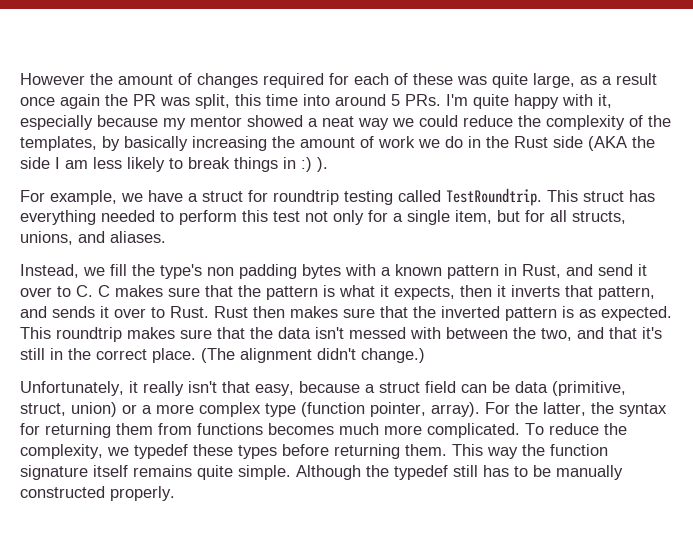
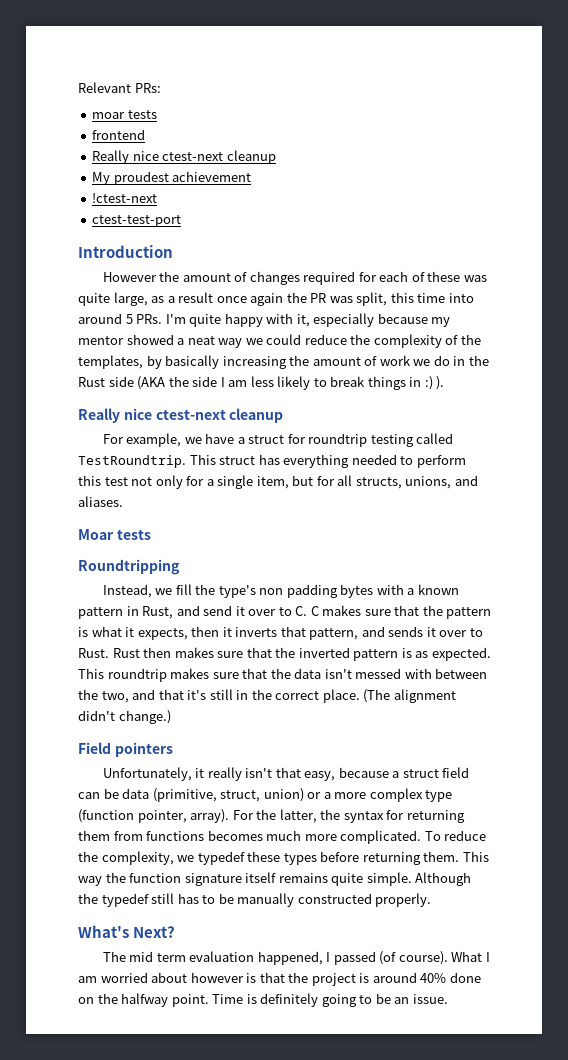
+ Relevant PRs:
+ moar tests
+ frontend
+ Really nice ctest-next cleanup
+ My proudest achievement
+ !ctest-next
+ ctest-test-port
+ Introduction
  ).
+ Really nice ctest-next cleanup
+ Moar tests
+ Roundtripping
+ Field pointers
+ What's Next?
+ The mid term evaluation happened, I passed (of course). What I am worried about however is that the project is around 40% done on the halfway point. Time is definitely going to be an issue.

